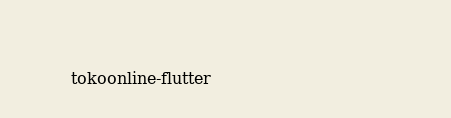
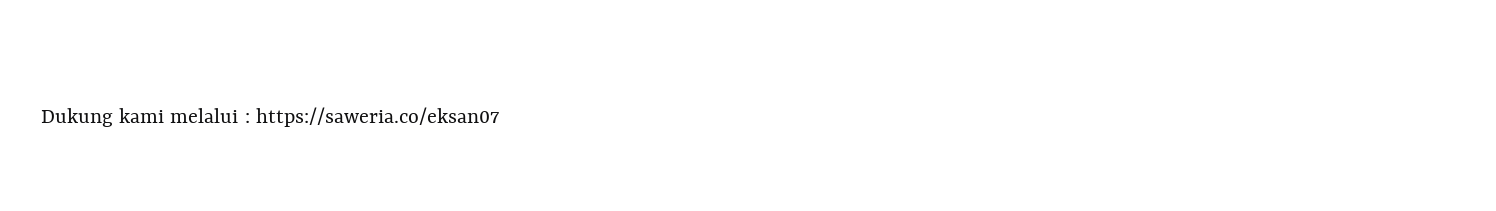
- tokoonline-flutter
+ Dukung kami melalui : https://saweria.co/eksan07

